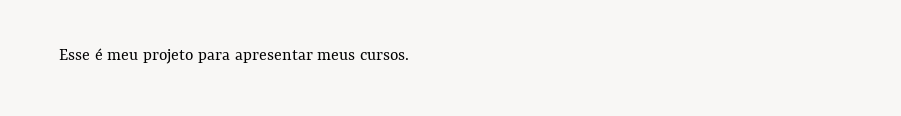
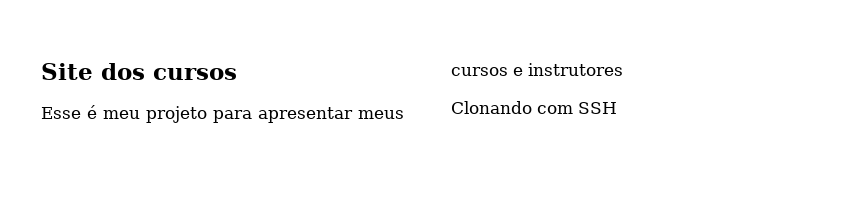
+ Site dos cursos
- Esse é meu projeto para apresentar meus cursos.
+ Esse é meu projeto para apresentar meus cursos e instrutores
+ Clonando com SSH

